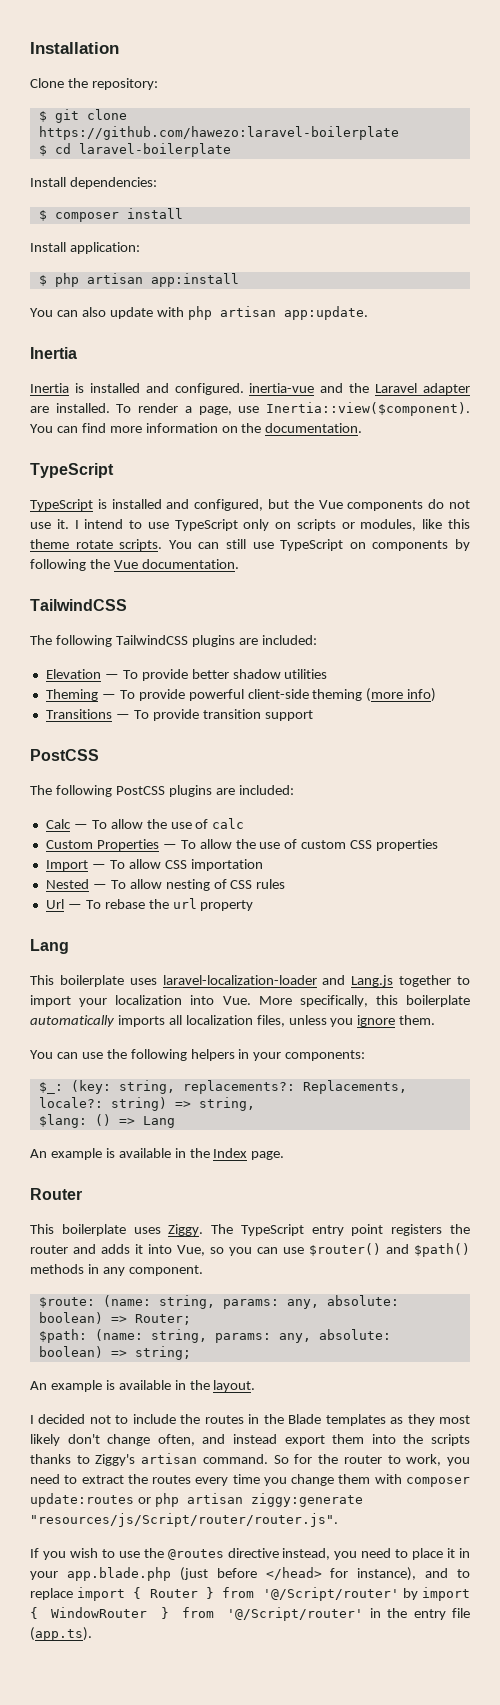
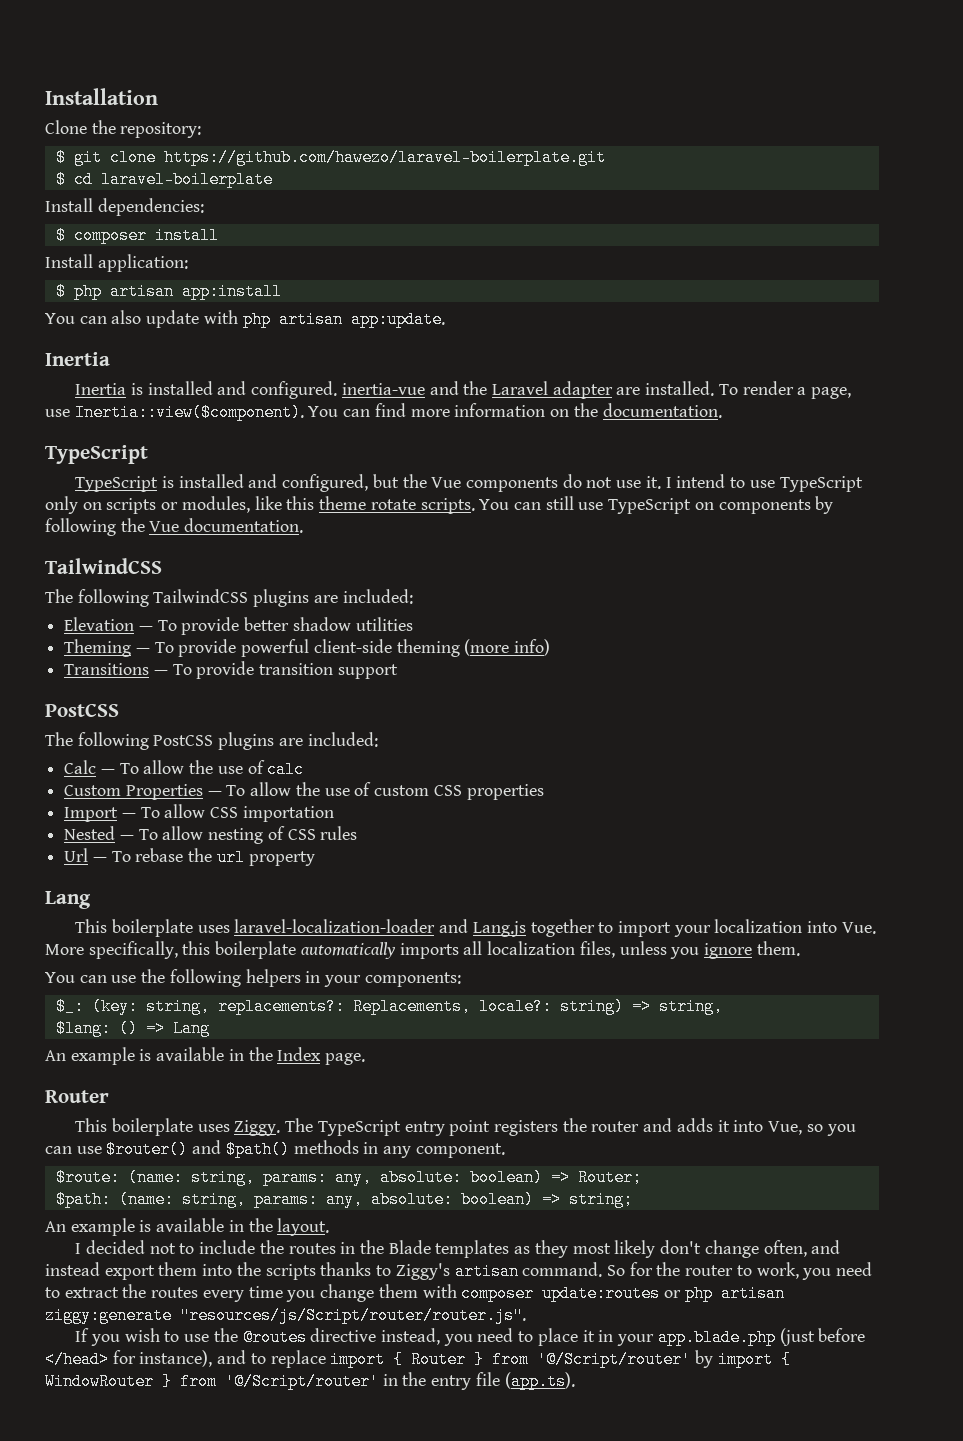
- $ git clone https://github.com/hawezo:laravel-boilerplate
+ $ git clone https://github.com/hawezo/laravel-boilerplate.git

